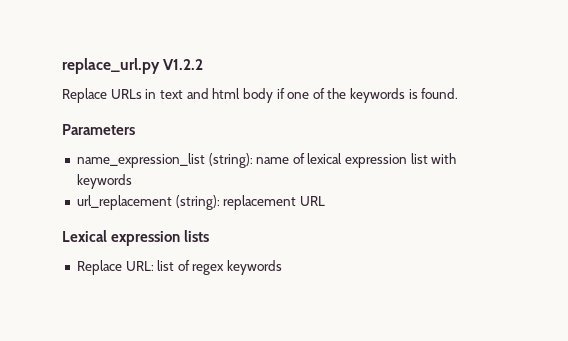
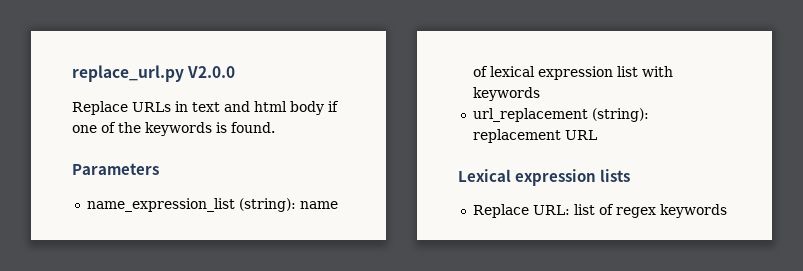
- replace_url.py V1.2.2
+ replace_url.py V2.0.0

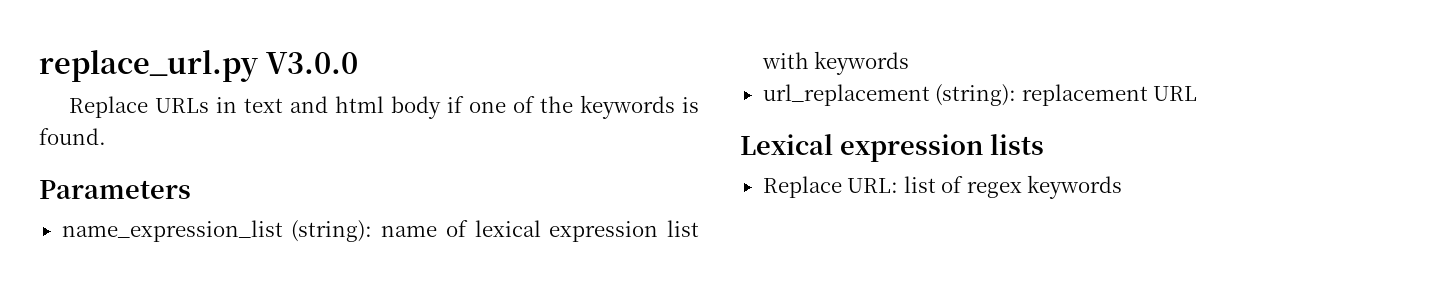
- replace_url.py V2.0.0
+ replace_url.py V3.0.0

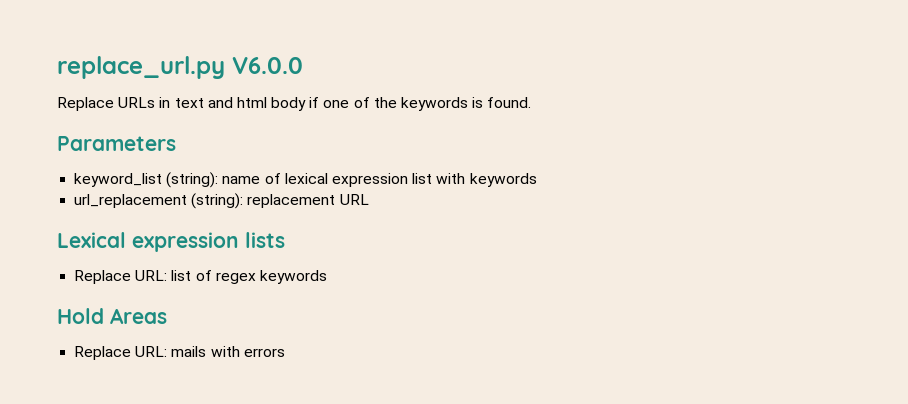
- replace_url.py V3.0.0
+ replace_url.py V6.0.0
- name_expression_list (string): name of lexical expression list with keywords
+ keyword_list (string): name of lexical expression list with keywords
+ Hold Areas
+ Replace URL: mails with errors

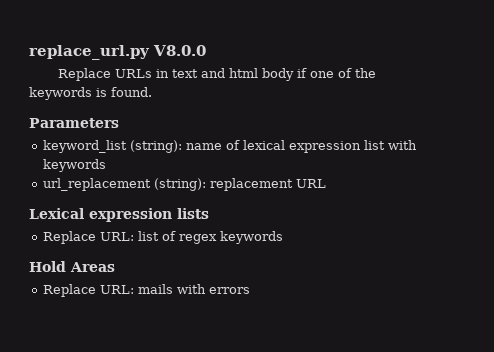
- replace_url.py V6.0.0
+ replace_url.py V8.0.0

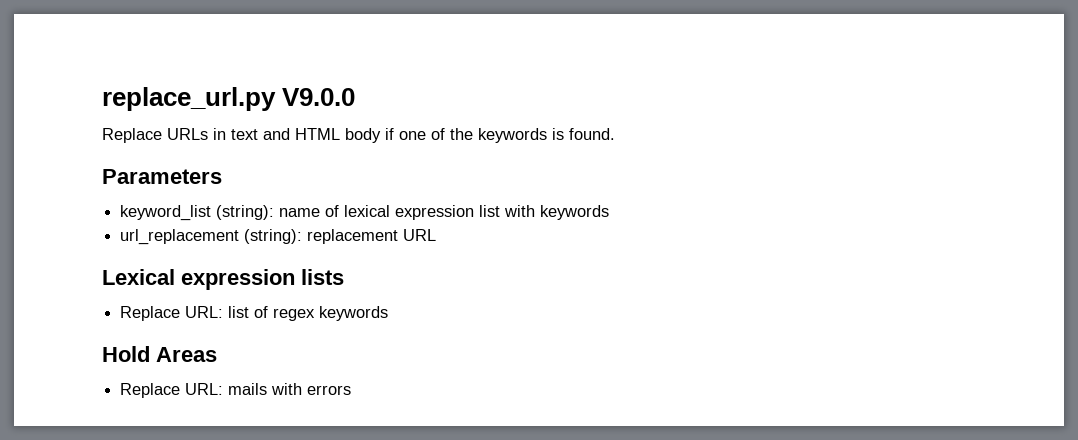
- replace_url.py V8.0.0
+ replace_url.py V9.0.0
- Replace URLs in text and html body if one of the keywords is found.
+ Replace URLs in text and HTML body if one of the keywords is found.

